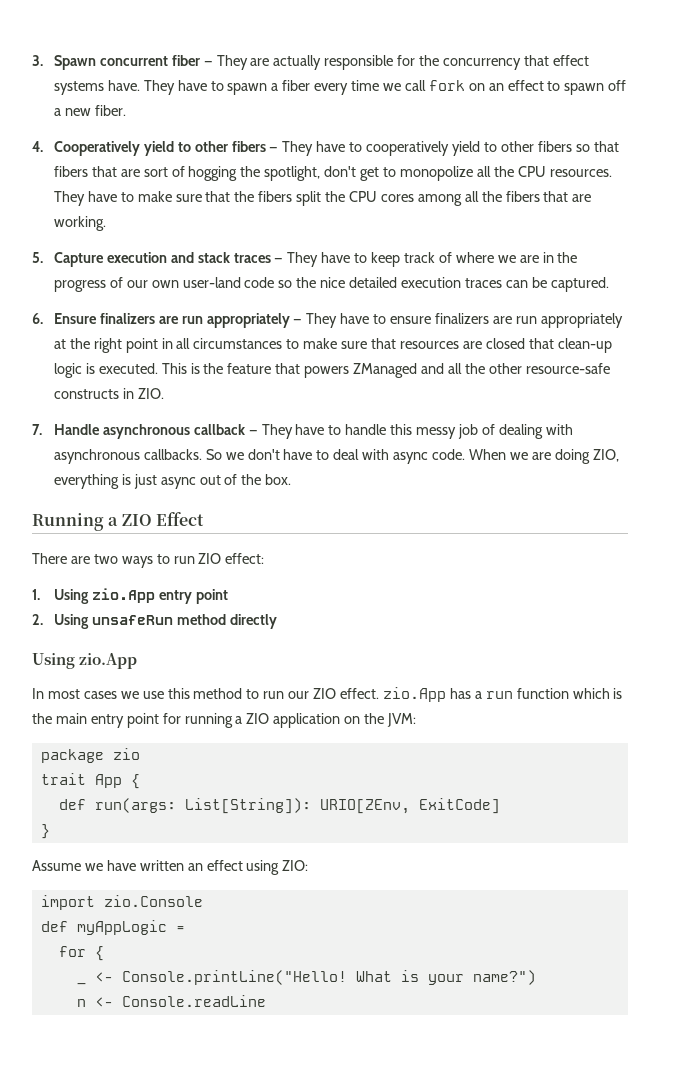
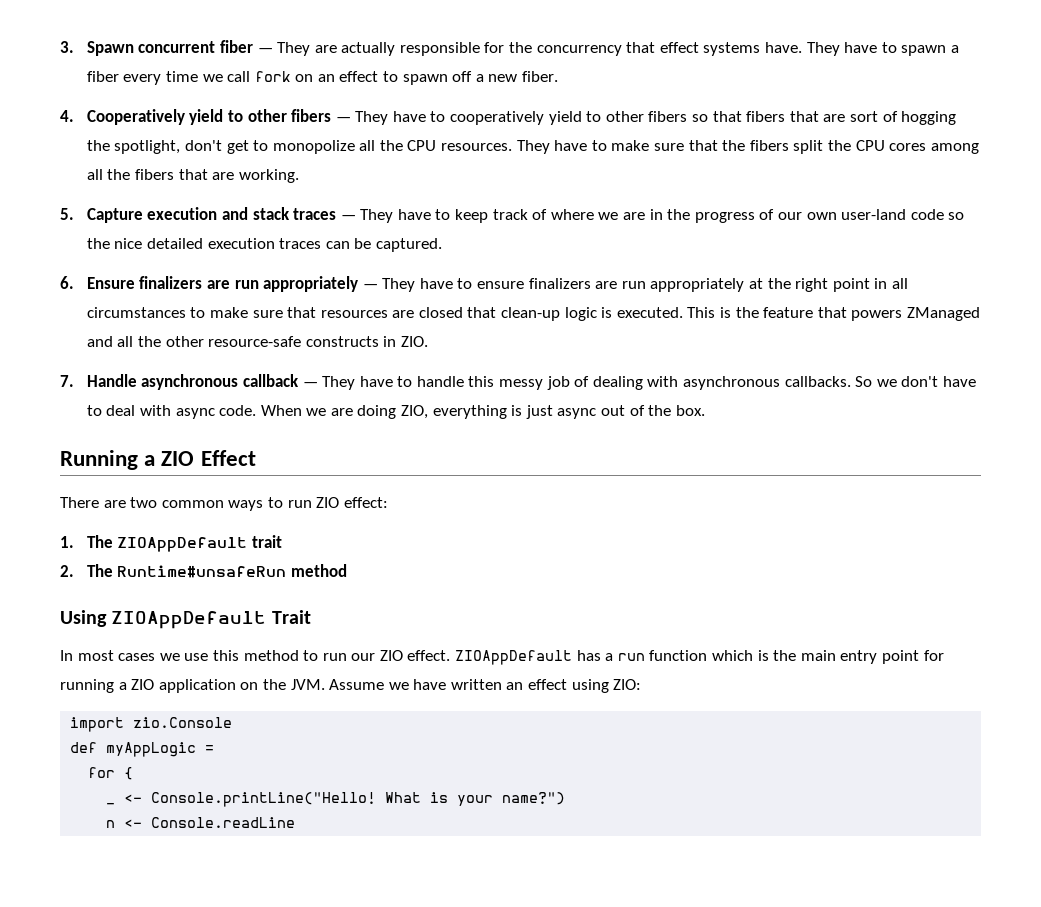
- There are two ways to run ZIO effect:
+ There are two common ways to run ZIO effect:
- 1. Using zio.App entry point
+ 1. The ZIOAppDefault trait
- 2. Using unsafeRun method directly
- Using zio.App
+ 2. The Runtime#unsafeRun method
+ Using ZIOAppDefault Trait
- In most cases we use this method to run our ZIO effect. zio.App has a run function which is the main entry point for running a ZIO application on the JVM:
- package zio
- trait App {
- def run(args: List[String]): URIO[ZEnv, ExitCode]
- }
- Assume we have written an effect using ZIO:
+ In most cases we use this method to run our ZIO effect. ZIOAppDefault has a run function which is the main entry point for running a ZIO application on the JVM. Assume we have written an effect using ZIO:

